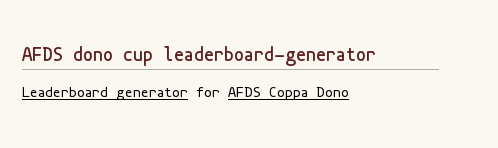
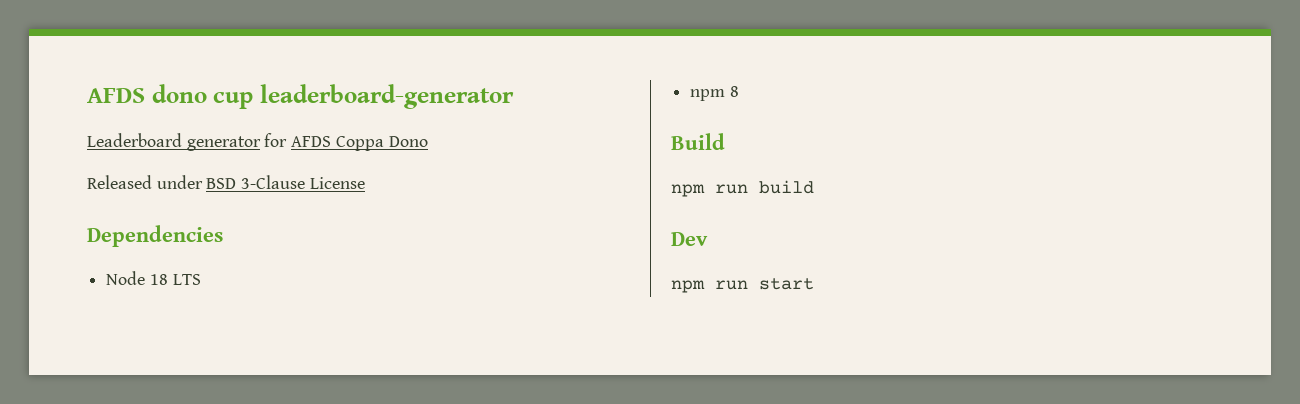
+ Released under BSD 3-Clause License
+ Dependencies
+ Node 18 LTS
+ npm 8
+ Build
+ npm run build
+ Dev
+ npm run start

